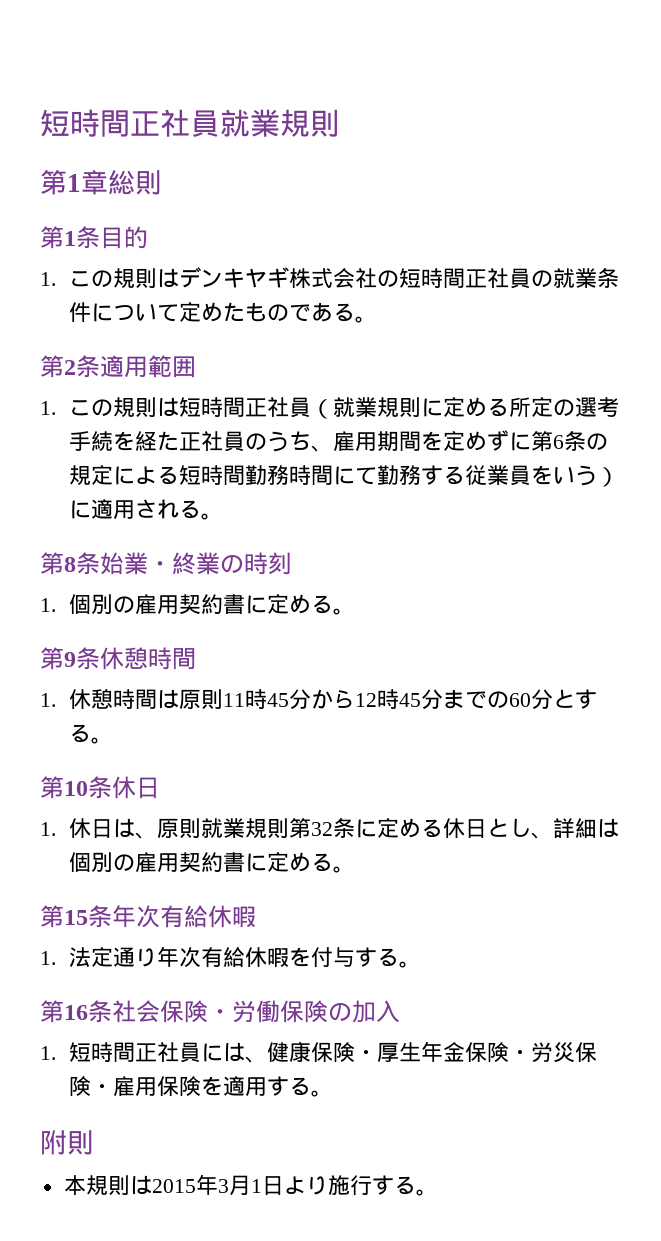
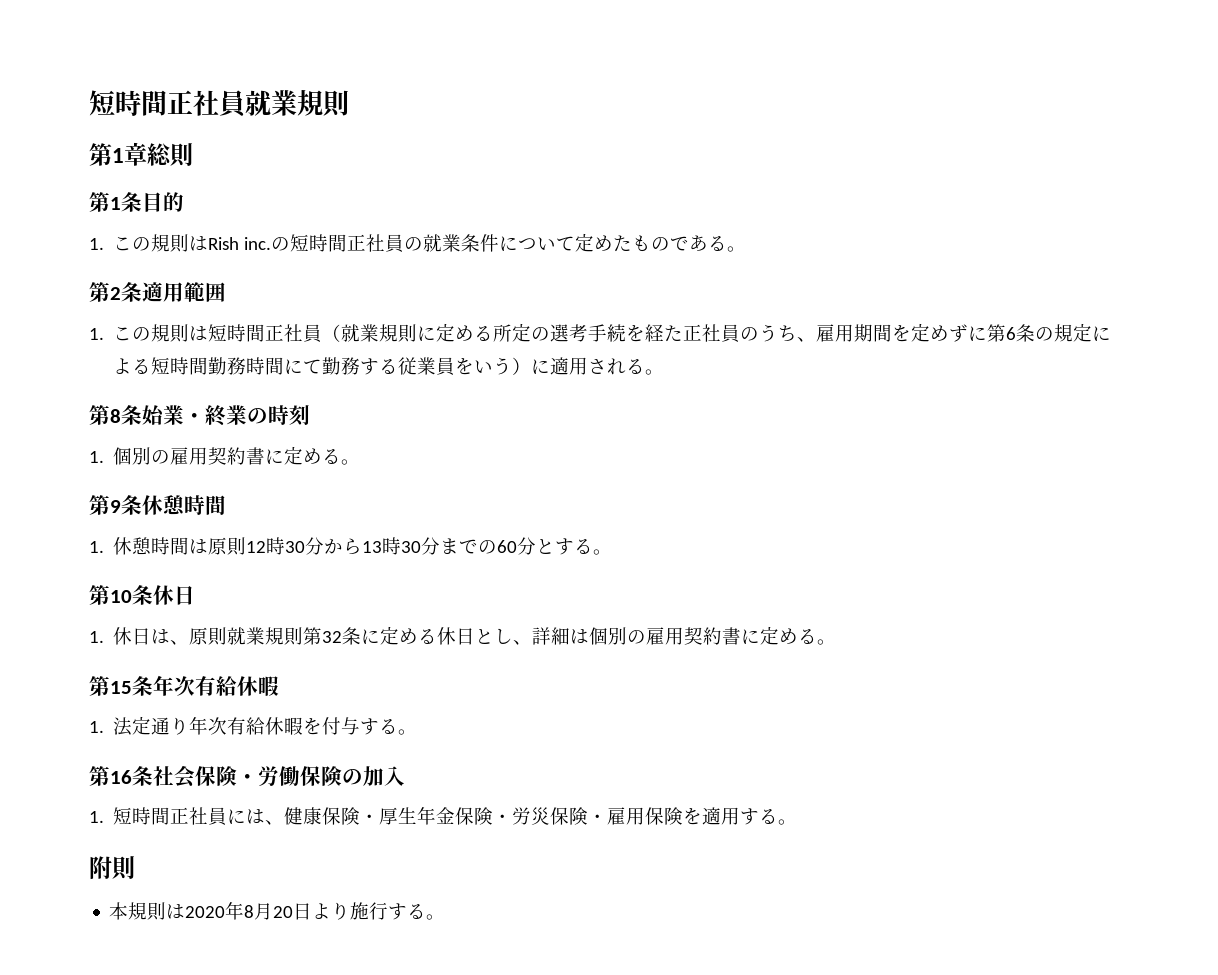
- 1.この規則はデンキヤギ株式会社の短時間正社員の就業条件について定めたものである。
+ 1.この規則はRish inc.の短時間正社員の就業条件について定めたものである。
- 1.休憩時間は原則11時45分から12時45分までの60分とする。
+ 1.休憩時間は原則12時30分から13時30分までの60分とする。
- 本規則は2015年3月1日より施行する。
+ 本規則は2020年8月20日より施行する。

